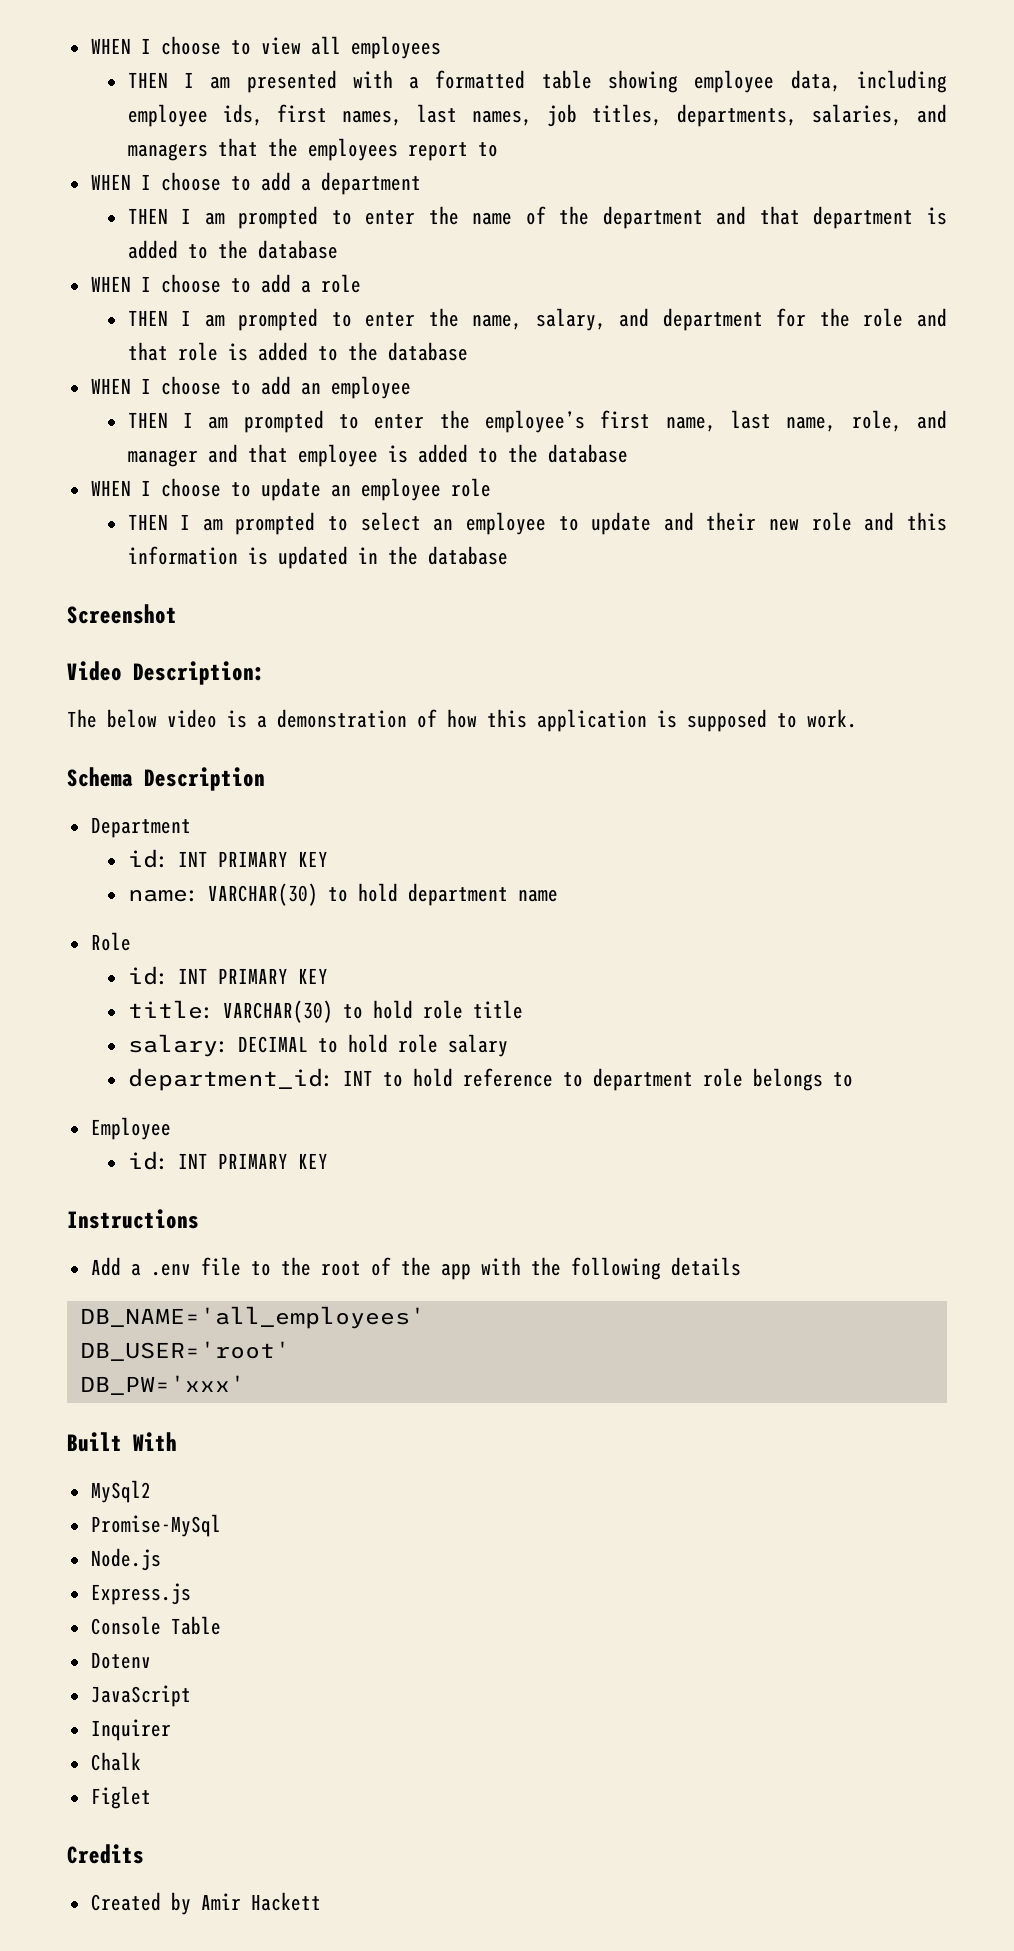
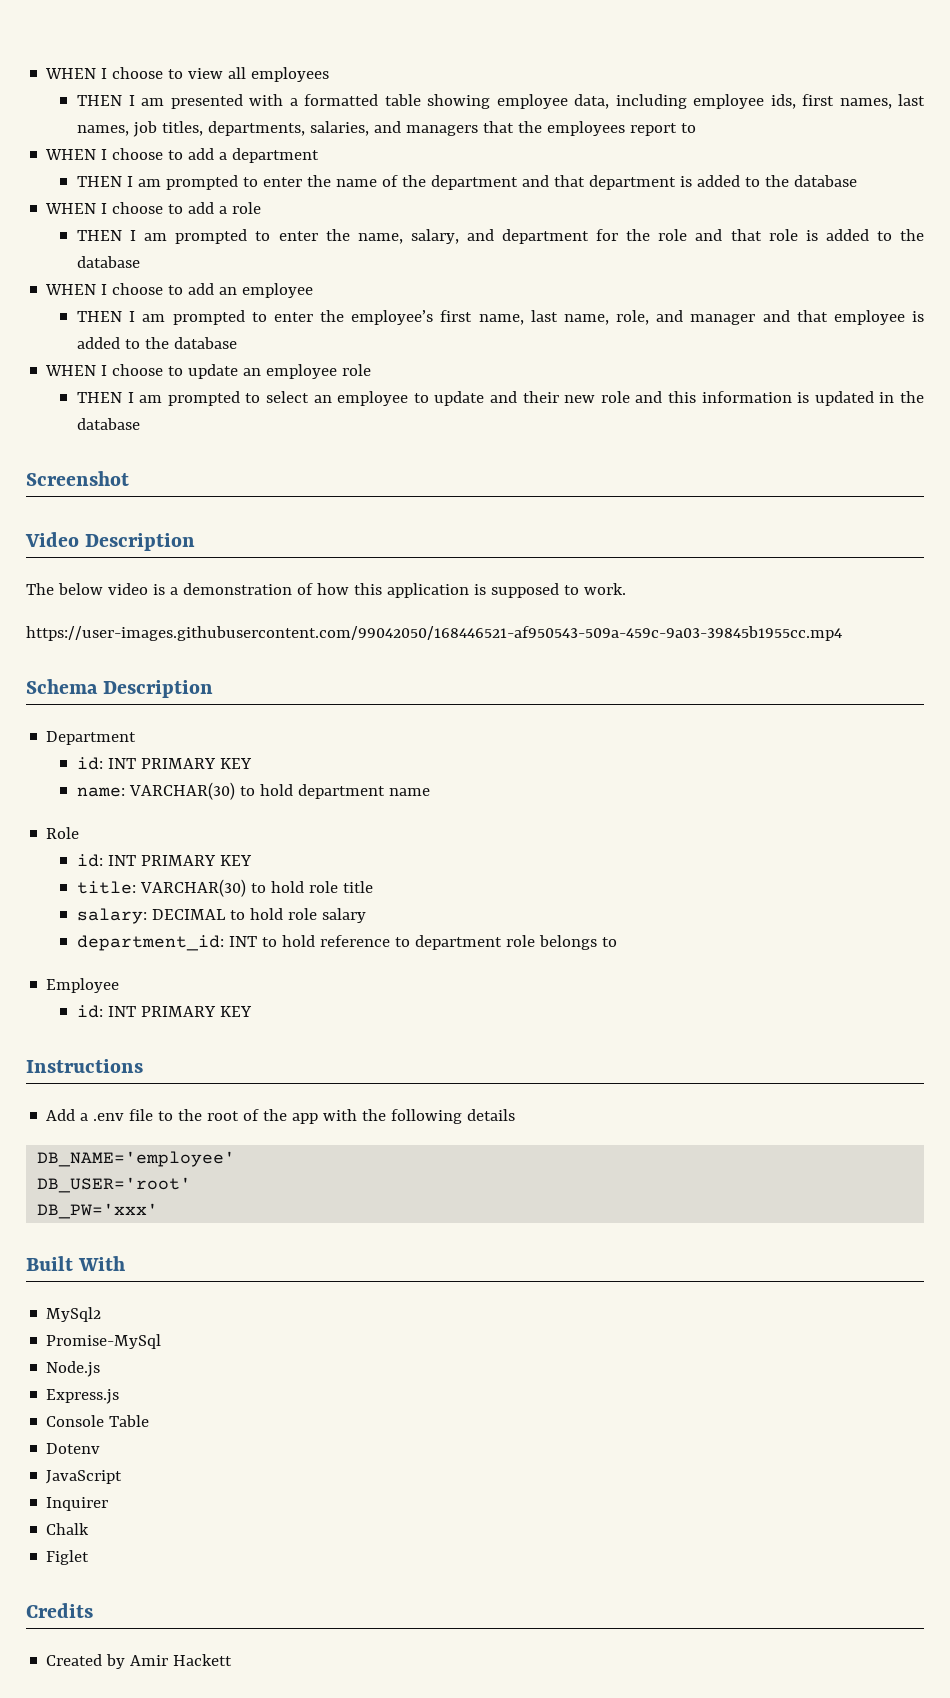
- Video Description:
+ Video Description
+ https://user-images.githubusercontent.com/99042050/168446521-af950543-509a-459c-9a03-39845b1955cc.mp4
- DB_NAME='all_employees'
+ DB_NAME='employee'

